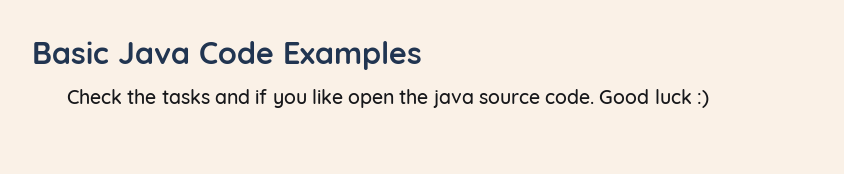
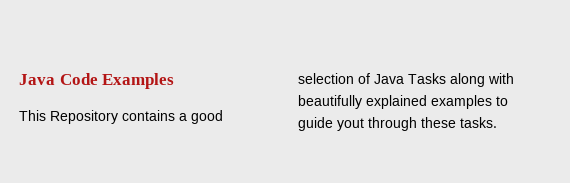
- Basic Java Code Examples
+ Java Code Examples
- Check the tasks and if you like open the java source code. Good luck :)
+ This Repository contains a good selection of Java Tasks along with beautifully explained examples to guide yout through these tasks.

